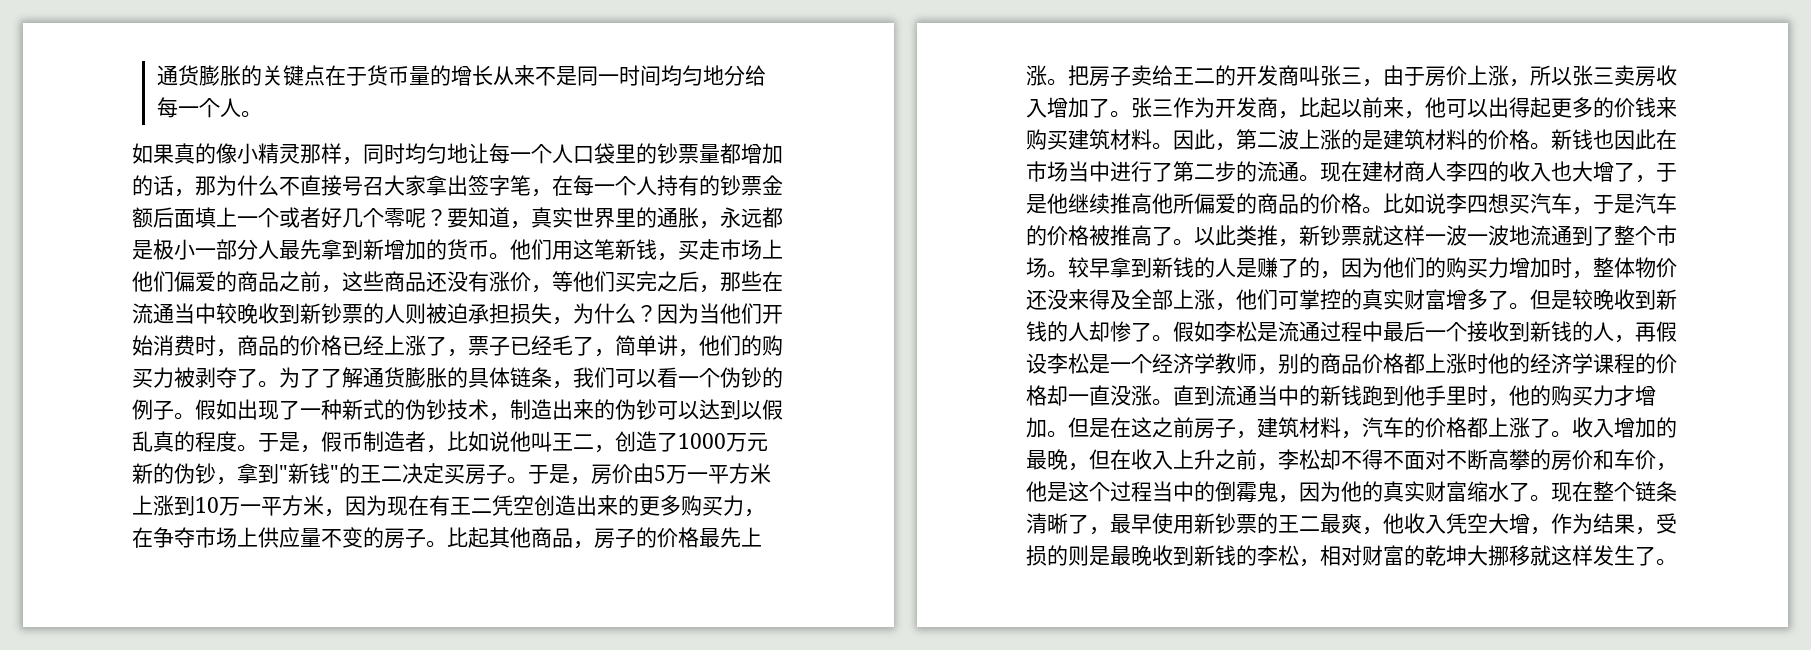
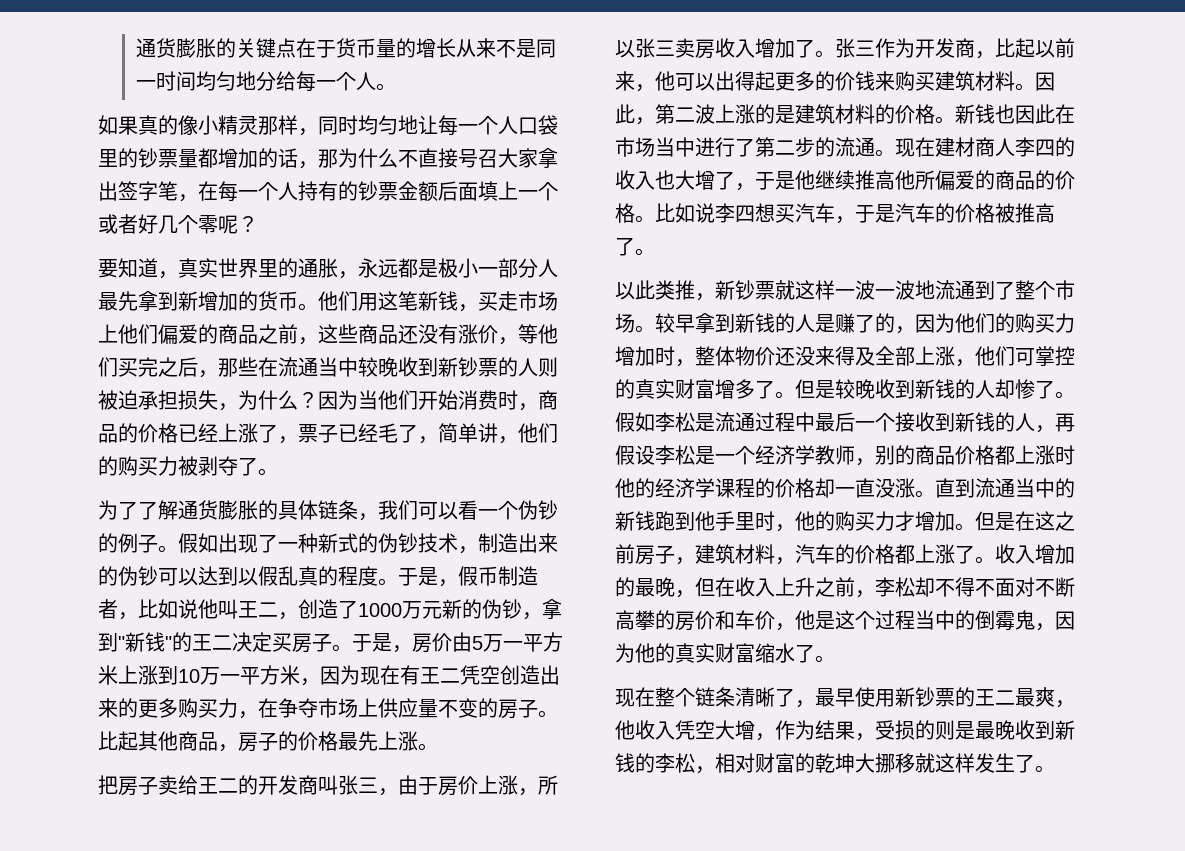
- 如果真的像小精灵那样，同时均匀地让每一个人口袋里的钞票量都增加的话，那为什么不直接号召大家拿出签字笔，在每一个人持有的钞票金额后面填上一个或者好几个零呢？要知道，真实世界里的通胀，永远都是极小一部分人最先拿到新增加的货币。
+ 如果真的像小精灵那样，同时均匀地让每一个人口袋里的钞票量都增加的话，那为什么不直接号召大家拿出签字笔，在每一个人持有的钞票金额后面填上一个或者好几个零呢？
+ 要知道，真实世界里的通胀，永远都是极小一部分人最先拿到新增加的货币。
- 因为当他们开始消费时，商品的价格已经上涨了，票子已经毛了，简单讲，他们的购买力被剥夺了。为了了解通货膨胀的具体链条，我们可以看一个伪钞的例子。
+ 因为当他们开始消费时，商品的价格已经上涨了，票子已经毛了，简单讲，他们的购买力被剥夺了。
+ 为了了解通货膨胀的具体链条，我们可以看一个伪钞的例子。
- 比起其他商品，房子的价格最先上涨。把房子卖给王二的开发商叫张三，由于房价上涨，所以张三卖房收入增加了。
+ 比起其他商品，房子的价格最先上涨。
+ 把房子卖给王二的开发商叫张三，由于房价上涨，所以张三卖房收入增加了。
- 比如说李四想买汽车，于是汽车的价格被推高了。以此类推，新钞票就这样一波一波地流通到了整个市场。
+ 比如说李四想买汽车，于是汽车的价格被推高了。
+ 以此类推，新钞票就这样一波一波地流通到了整个市场。
- 收入增加的最晚，但在收入上升之前，李松却不得不面对不断高攀的房价和车价，他是这个过程当中的倒霉鬼，因为他的真实财富缩水了。现在整个链条清晰了，最早使用新钞票的王二最爽，他收入凭空大增，作为结果，受损的则是最晚收到新钱的李松，相对财富的乾坤大挪移就这样发生了。
+ 收入增加的最晚，但在收入上升之前，李松却不得不面对不断高攀的房价和车价，他是这个过程当中的倒霉鬼，因为他的真实财富缩水了。
+ 现在整个链条清晰了，最早使用新钞票的王二最爽，他收入凭空大增，作为结果，受损的则是最晚收到新钱的李松，相对财富的乾坤大挪移就这样发生了。

